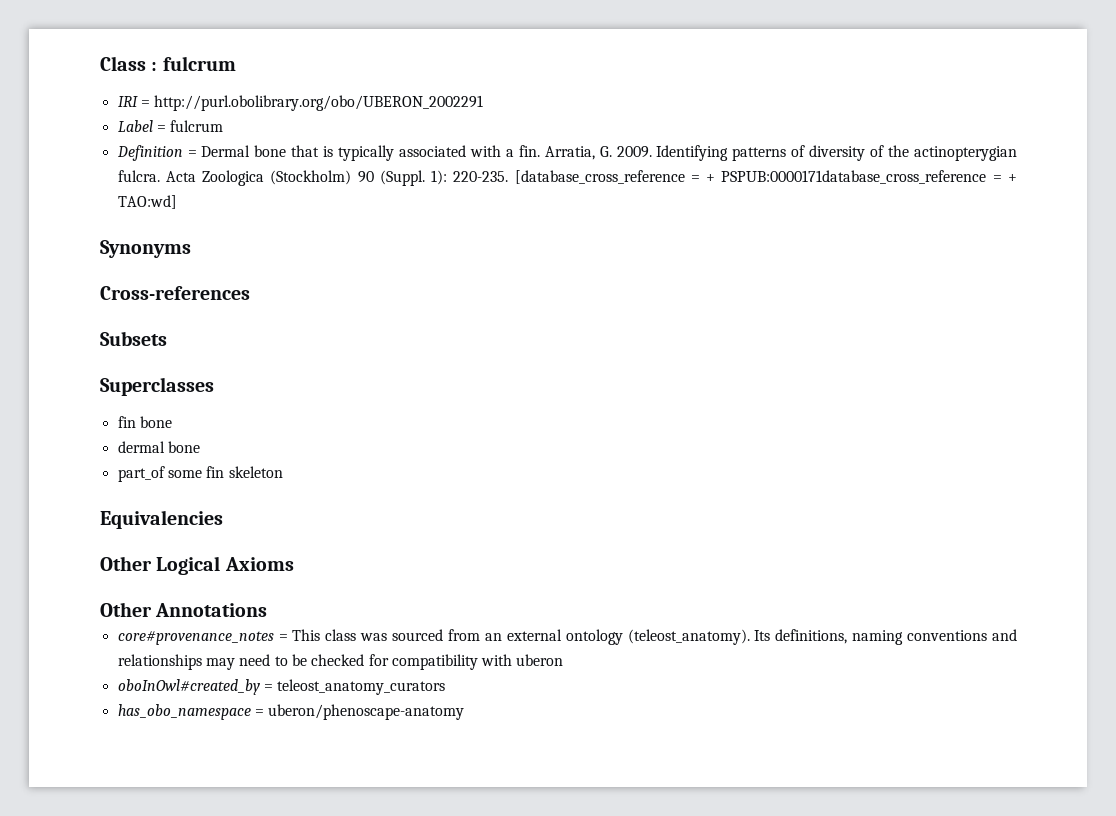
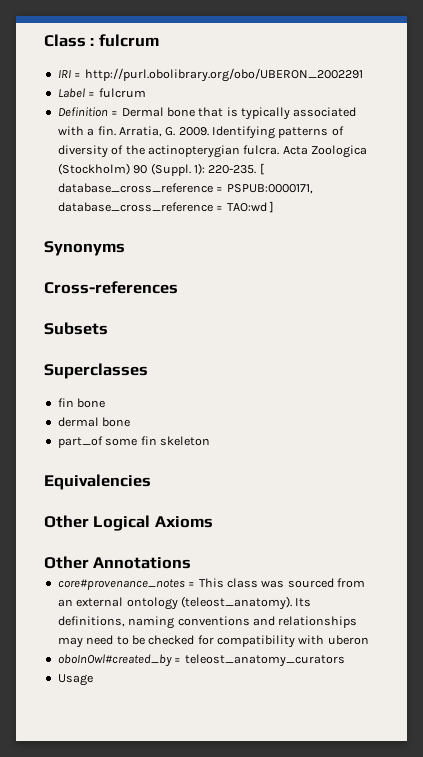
- [database_cross_reference = + PSPUB:0000171database_cross_reference = + TAO:wd]
+ [ database_cross_reference = PSPUB:0000171, database_cross_reference = TAO:wd ]
- has_obo_namespace = uberon/phenoscape-anatomy
+ Usage

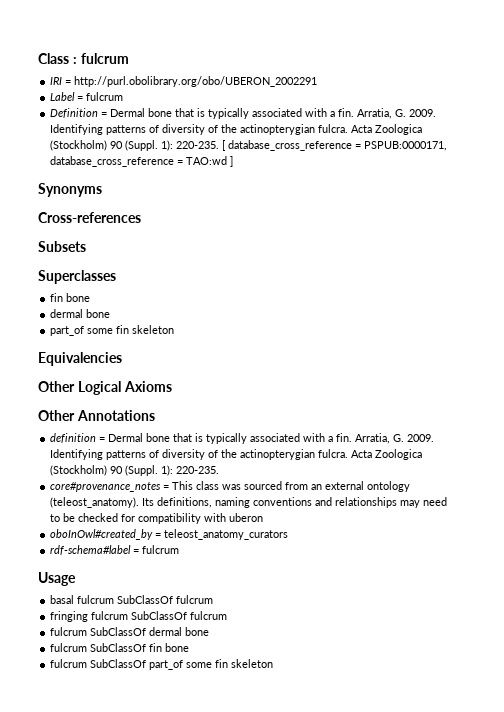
+ definition = Dermal bone that is typically associated with a fin. Arratia, G. 2009. Identifying patterns of diversity of the actinopterygian fulcra. Acta Zoologica (Stockholm) 90 (Suppl. 1): 220-235.
+ rdf-schema#label = fulcrum
  Usage
+ basal fulcrum SubClassOf fulcrum
+ fringing fulcrum SubClassOf fulcrum
+ fulcrum SubClassOf dermal bone
+ fulcrum SubClassOf fin bone
+ fulcrum SubClassOf part_of some fin skeleton

